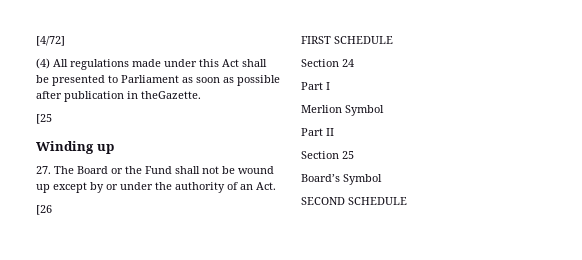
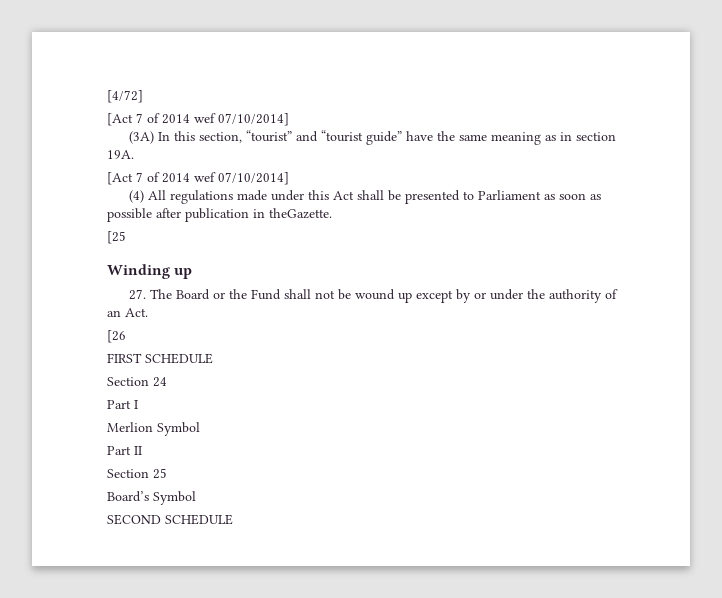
  [4/72]
+ [Act 7 of 2014 wef 07/10/2014]
+ (3A) In this section, “tourist” and “tourist guide” have the same meaning as in section 19A.
+ [Act 7 of 2014 wef 07/10/2014]

